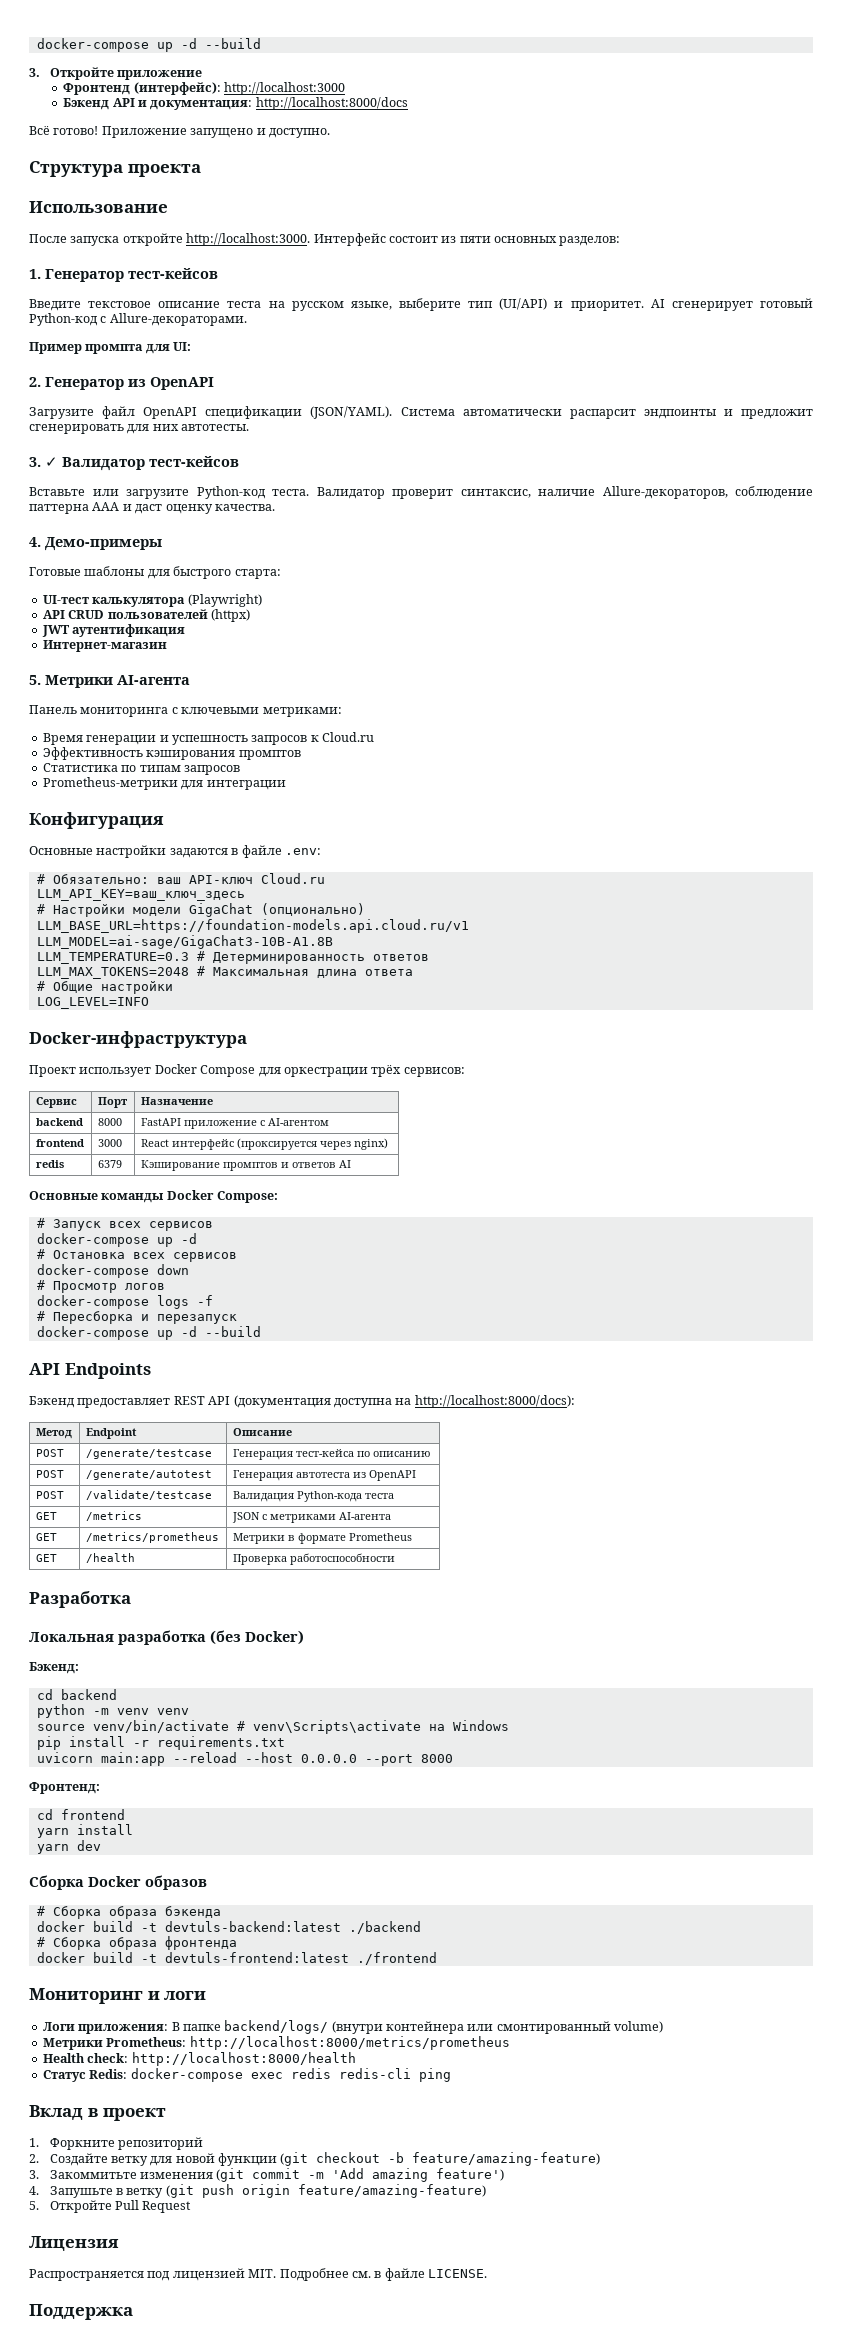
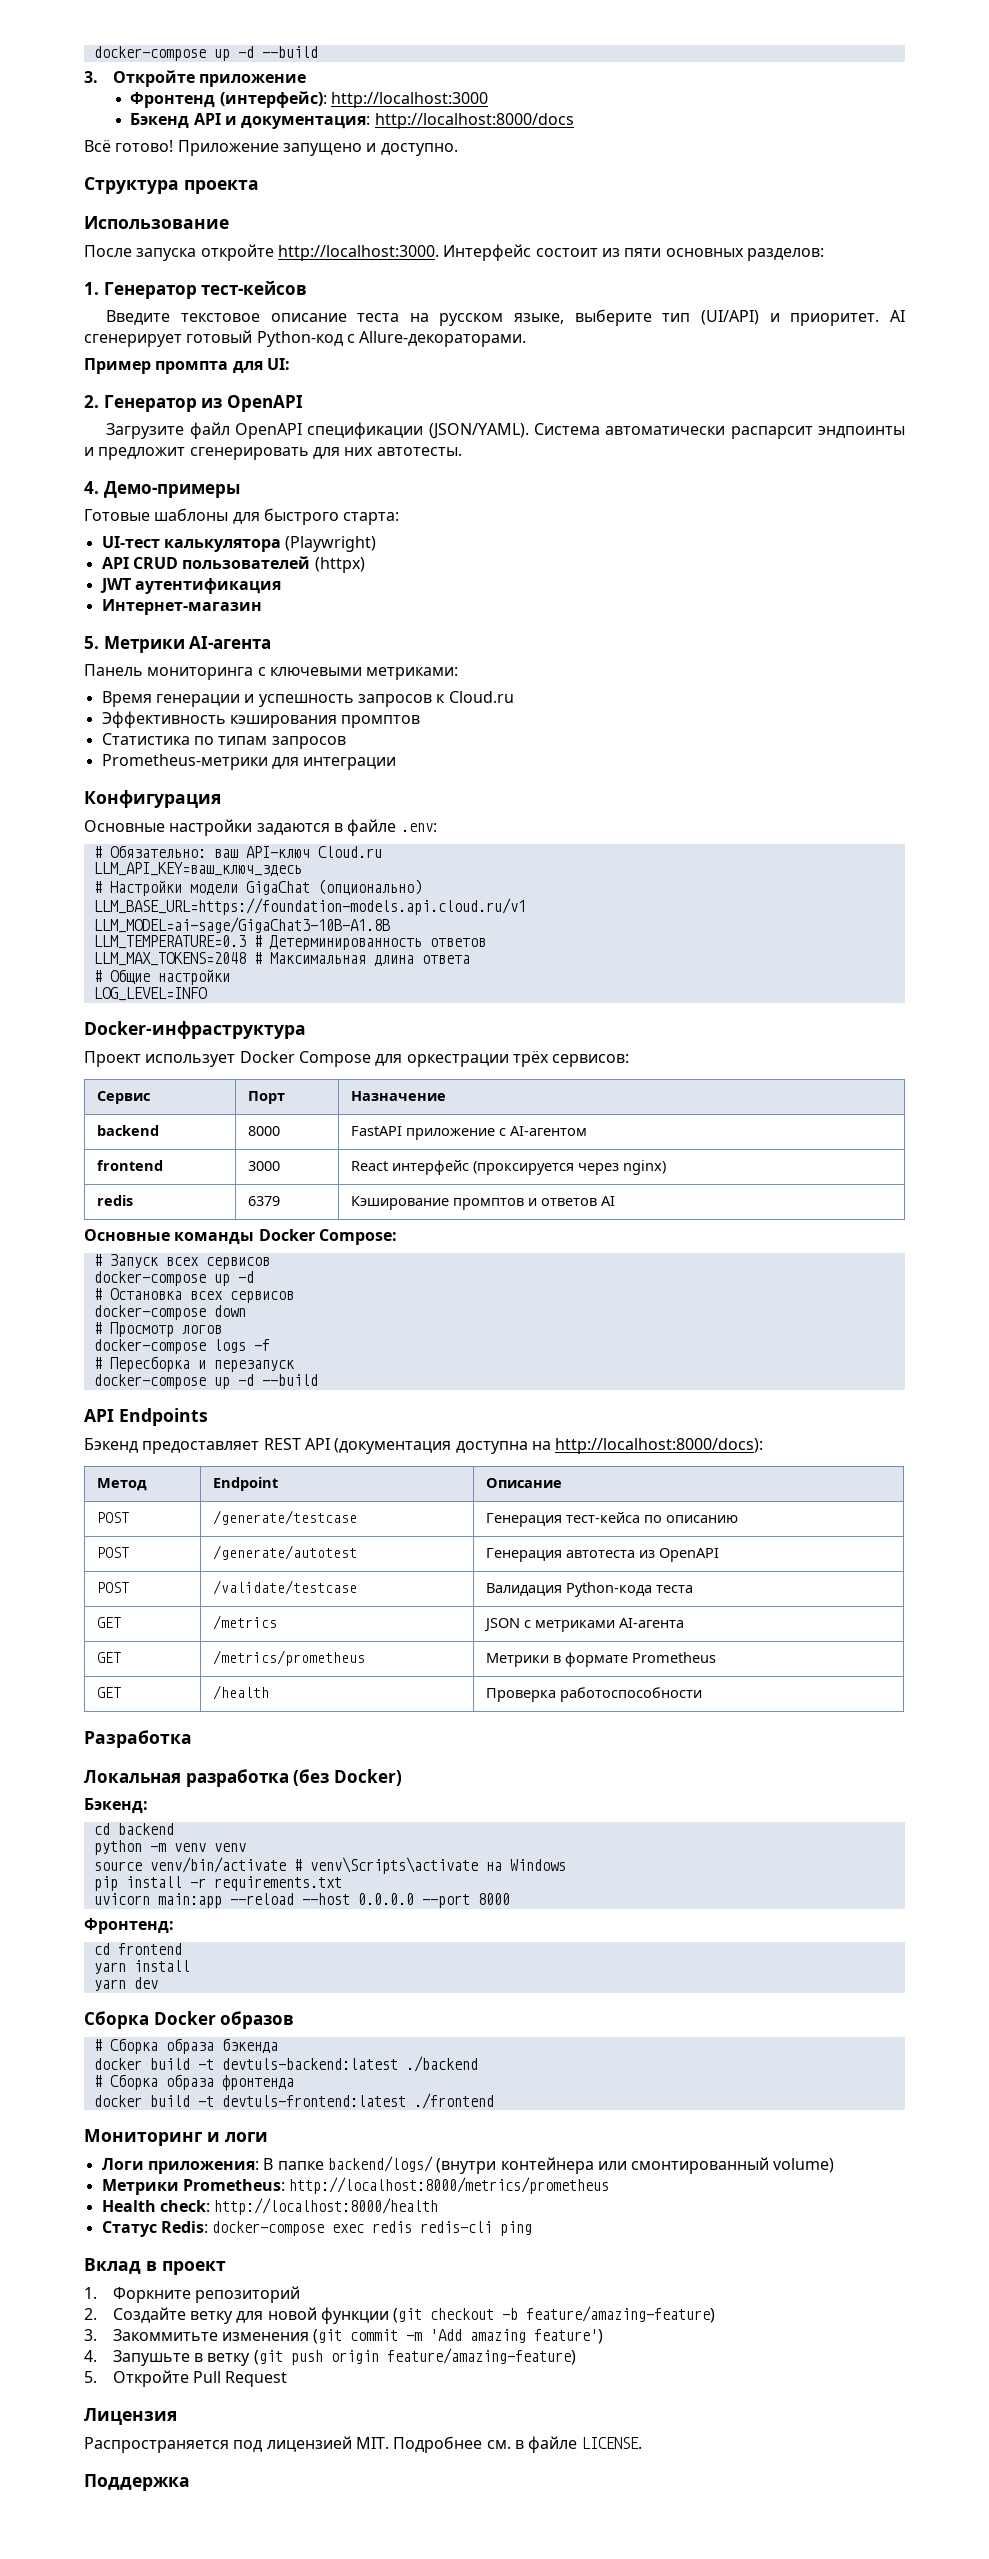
- 3. ✓ Валидатор тест-кейсов
- Вставьте или загрузите Python-код теста. Валидатор проверит синтаксис, наличие Allure-декораторов, соблюдение паттерна AAA и даст оценку качества.

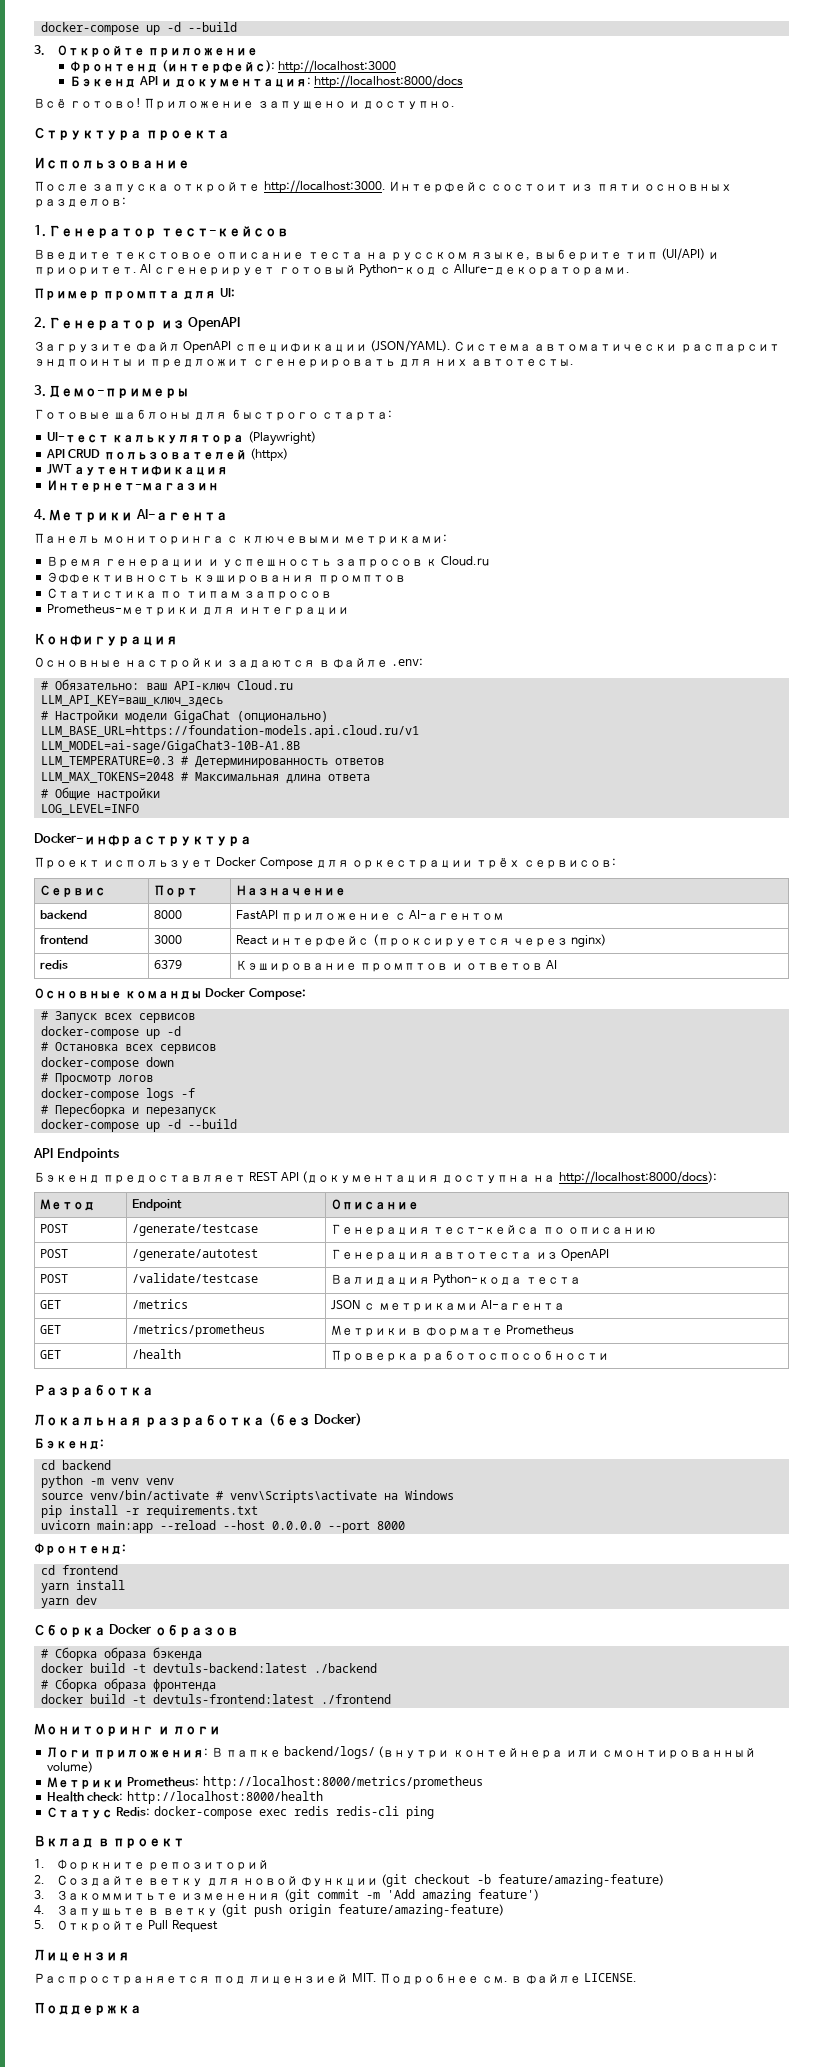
- 4. Демо-примеры
+ 3. Демо-примеры
- 5. Метрики AI-агента
+ 4. Метрики AI-агента

